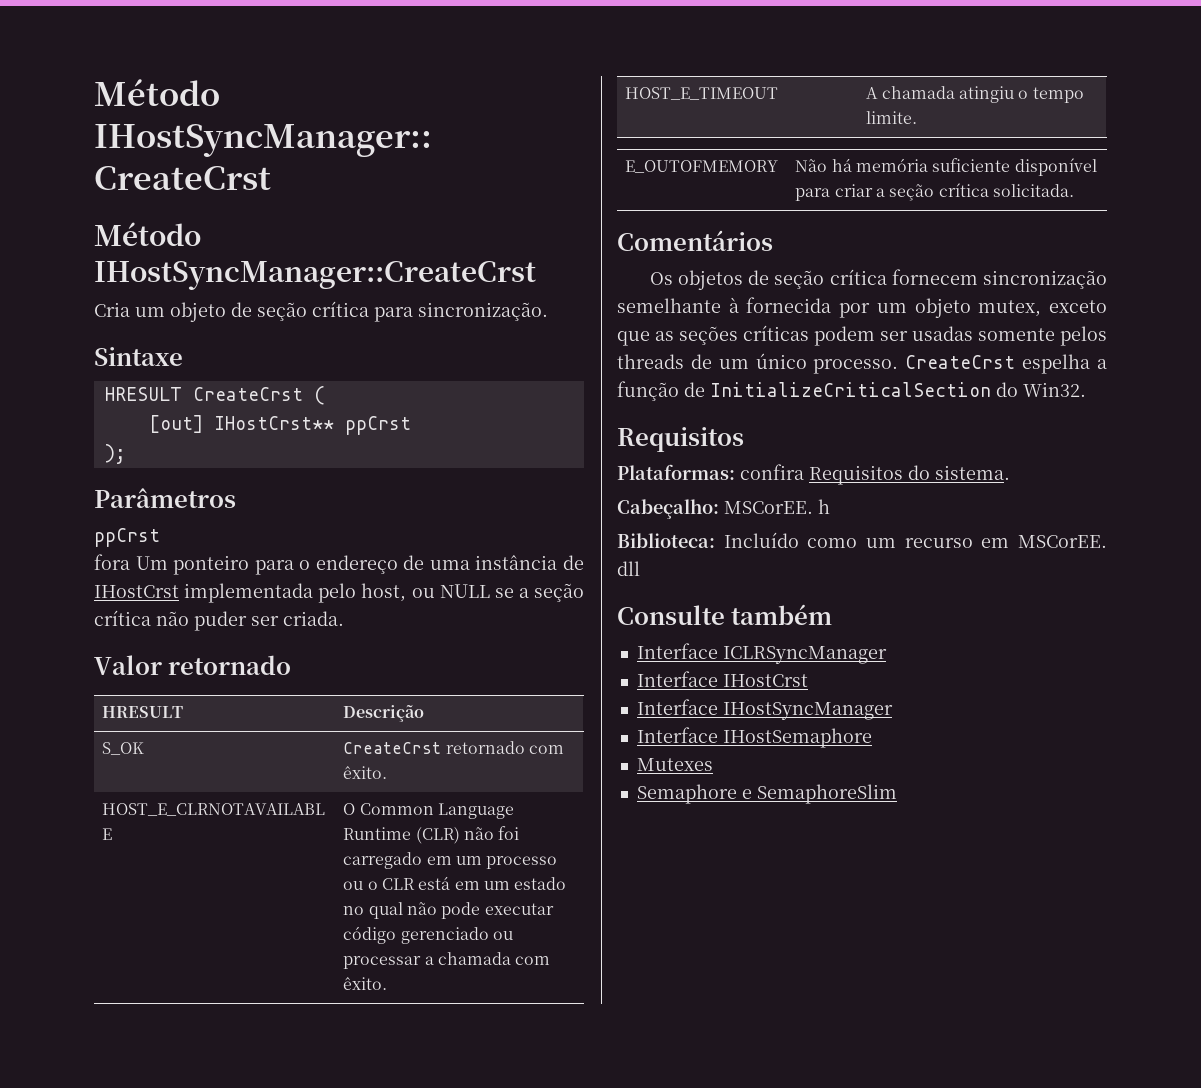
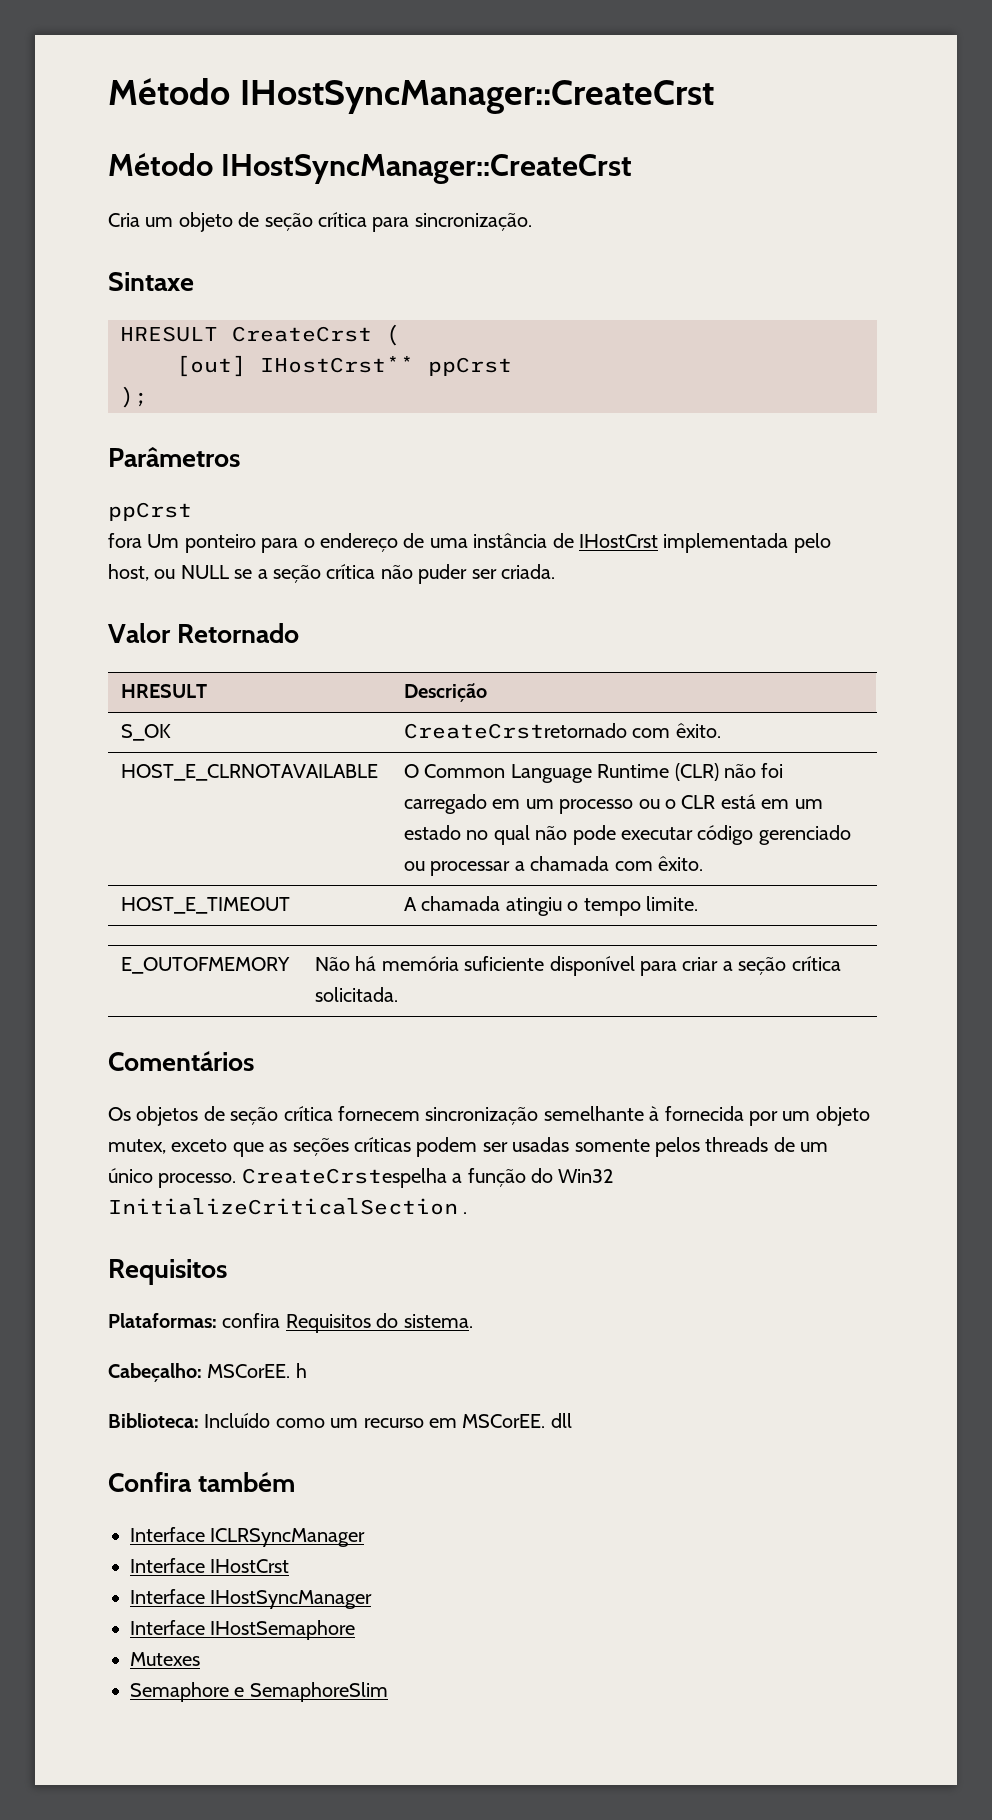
- Valor retornado
+ Valor Retornado
- S_OK | CreateCrst retornado com êxito.
+ S_OK | CreateCrstretornado com êxito.
- CreateCrst espelha a função de InitializeCriticalSection do Win32.
+ CreateCrstespelha a função do Win32 InitializeCriticalSection .
- Consulte também
+ Confira também

